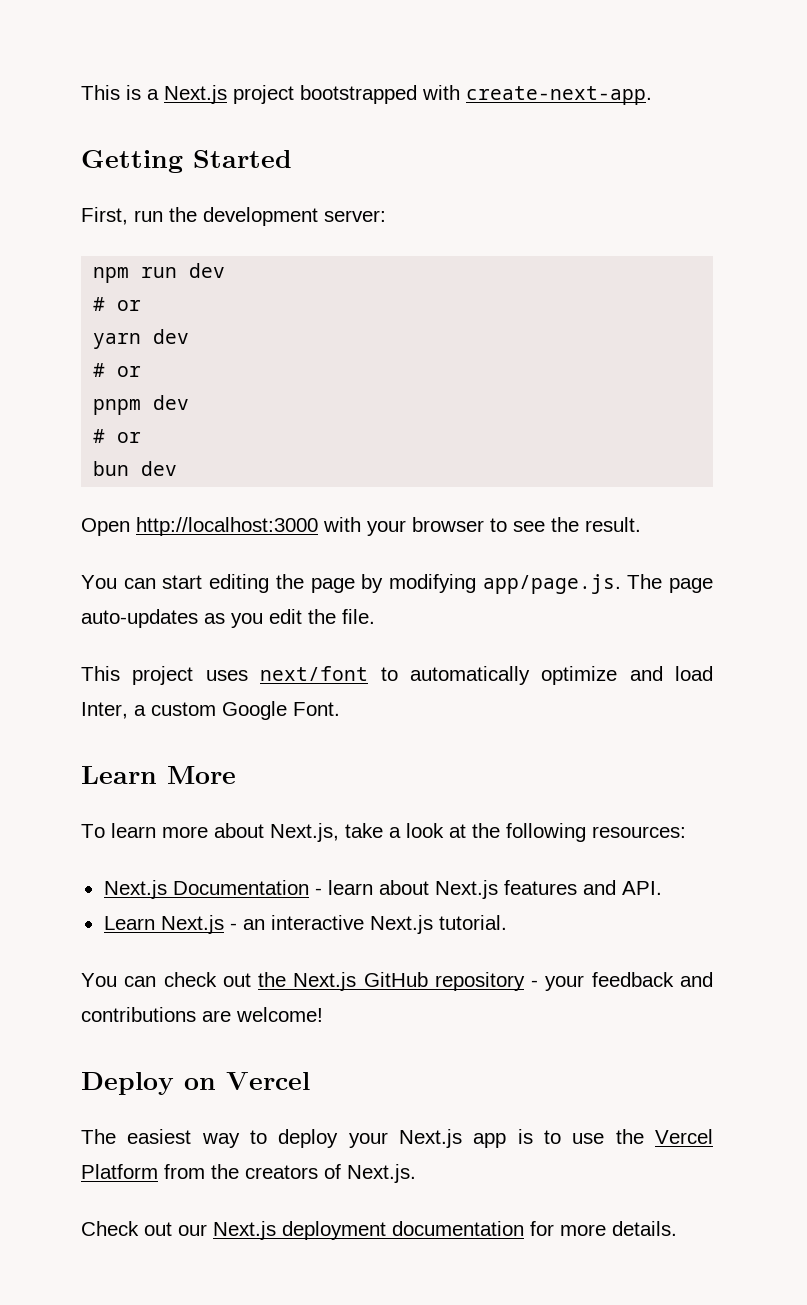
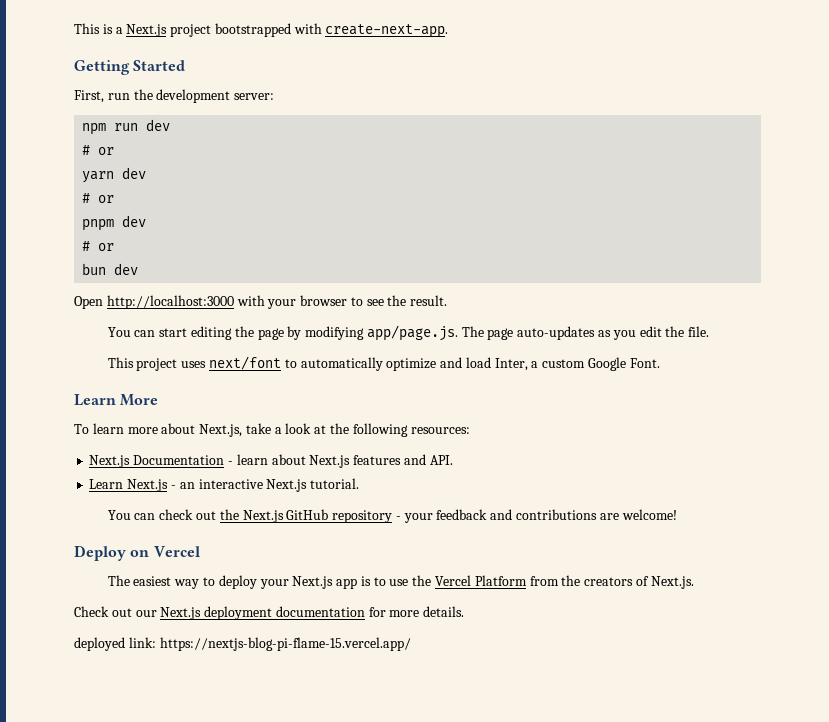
+ deployed link: https://nextjs-blog-pi-flame-15.vercel.app/

